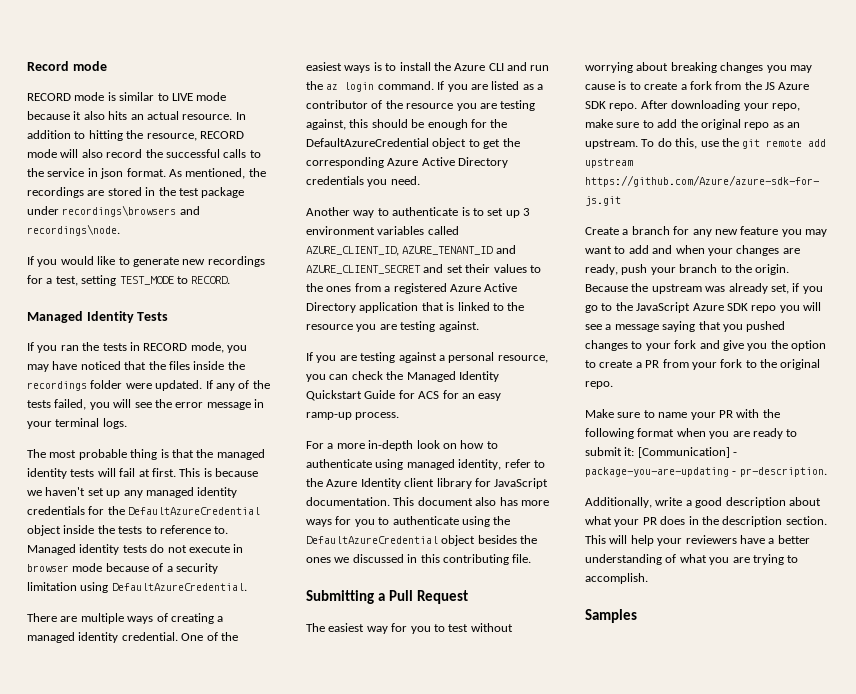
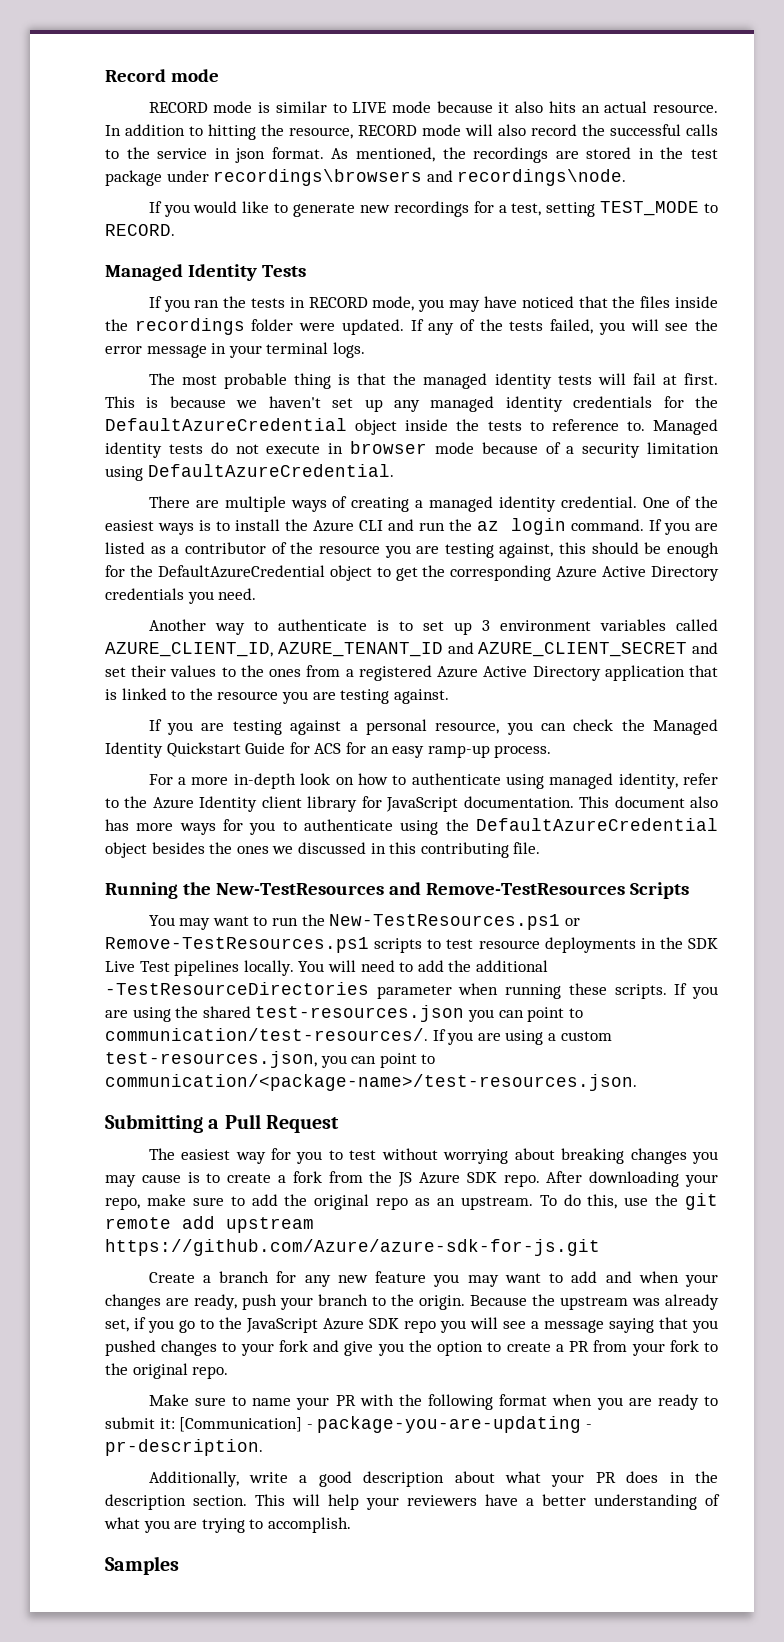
+ Running the New-TestResources and Remove-TestResources Scripts
+ You may want to run the New-TestResources.ps1 or Remove-TestResources.ps1 scripts to test resource deployments in the SDK Live Test pipelines locally. You will need to add the additional -TestResourceDirectories parameter when running these scripts. If you are using the shared test-resources.json you can point to communication/test-resources/. If you are using a custom test-resources.json, you can point to communication/<package-name>/test-resources.json.

